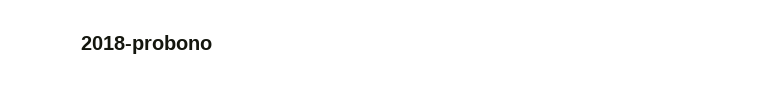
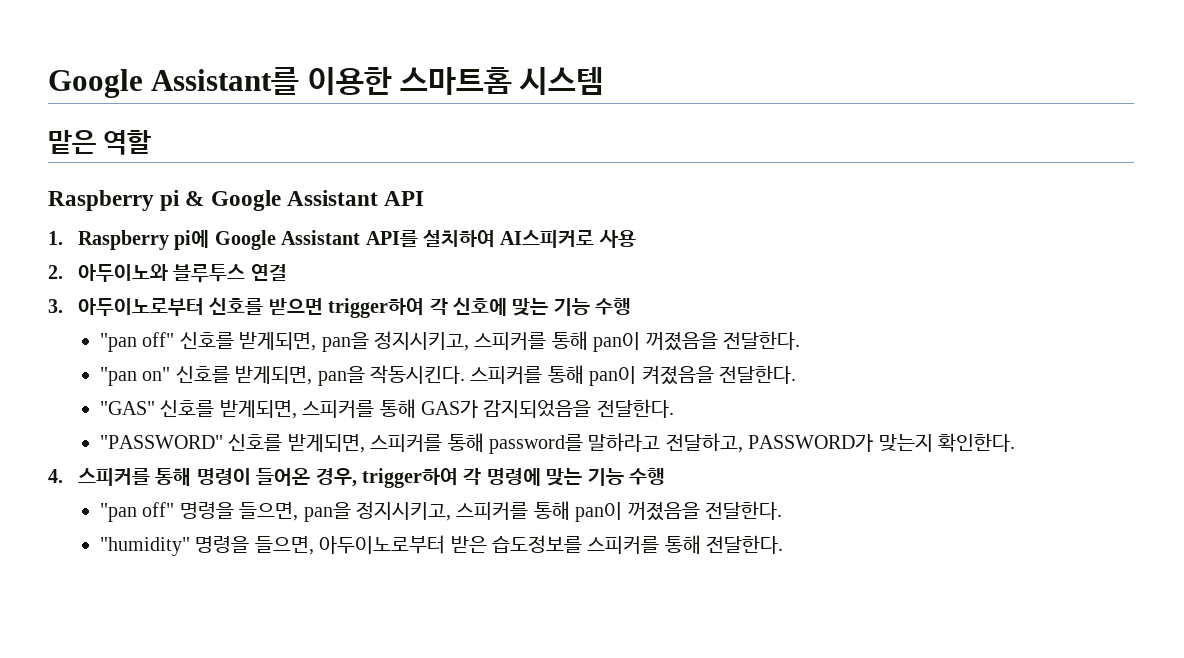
- 2018-probono
+ Google Assistant를 이용한 스마트홈 시스템
+ 맡은 역할
+ Raspberry pi & Google Assistant API
+ 1. Raspberry pi에 Google Assistant API를 설치하여 AI스피커로 사용
+ 2. 아두이노와 블루투스 연결
+ 3. 아두이노로부터 신호를 받으면 trigger하여 각 신호에 맞는 기능 수행
+ "pan off" 신호를 받게되면, pan을 정지시키고, 스피커를 통해 pan이 꺼졌음을 전달한다.
+ "pan on" 신호를 받게되면, pan을 작동시킨다. 스피커를 통해 pan이 켜졌음을 전달한다.
+ "GAS" 신호를 받게되면, 스피커를 통해 GAS가 감지되었음을 전달한다.
+ "PASSWORD" 신호를 받게되면, 스피커를 통해 password를 말하라고 전달하고, PASSWORD가 맞는지 확인한다.
+ 4. 스피커를 통해 명령이 들어온 경우, trigger하여 각 명령에 맞는 기능 수행
+ "pan off" 명령을 들으면, pan을 정지시키고, 스피커를 통해 pan이 꺼졌음을 전달한다.
+ "humidity" 명령을 들으면, 아두이노로부터 받은 습도정보를 스피커를 통해 전달한다.

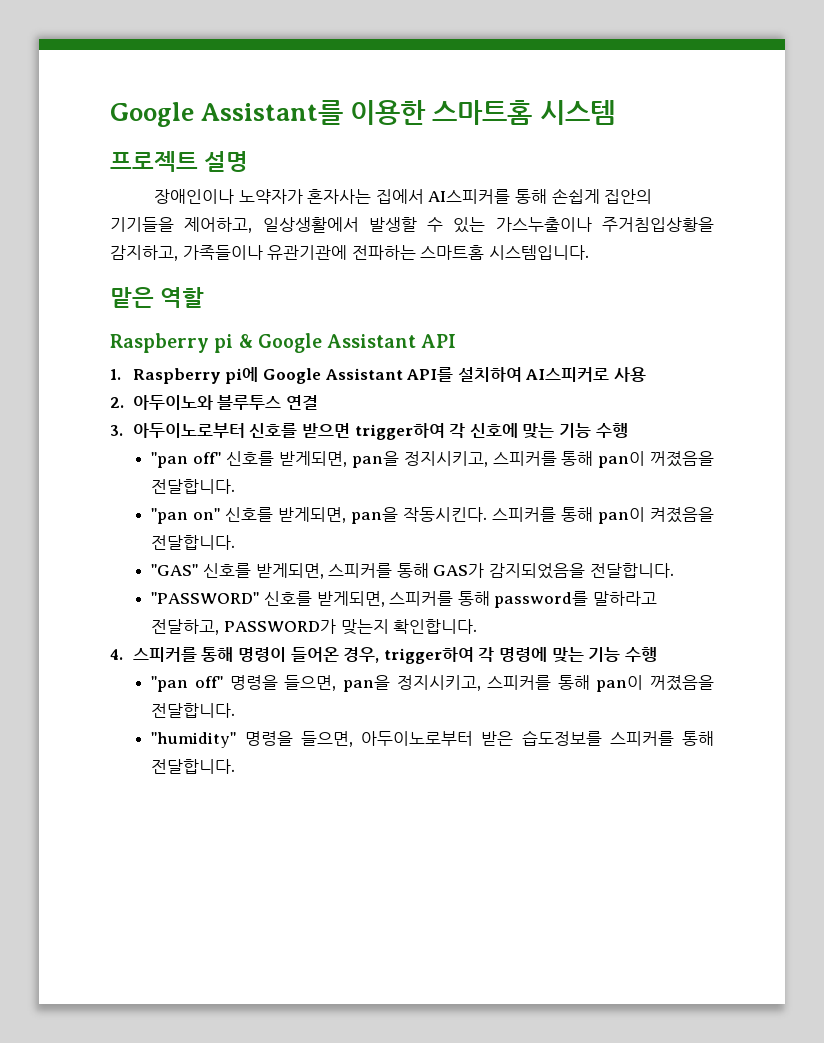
+ 프로젝트 설명
+ 장애인이나 노약자가 혼자사는 집에서 AI스피커를 통해 손쉽게 집안의 기기들을 제어하고, 일상생활에서 발생할 수 있는 가스누출이나 주거침입상황을 감지하고, 가족들이나 유관기관에 전파하는 스마트홈 시스템입니다.
- "pan off" 신호를 받게되면, pan을 정지시키고, 스피커를 통해 pan이 꺼졌음을 전달한다.
+ "pan off" 신호를 받게되면, pan을 정지시키고, 스피커를 통해 pan이 꺼졌음을 전달합니다.
- 스피커를 통해 pan이 켜졌음을 전달한다.
+ 스피커를 통해 pan이 켜졌음을 전달합니다.
- "GAS" 신호를 받게되면, 스피커를 통해 GAS가 감지되었음을 전달한다.
+ "GAS" 신호를 받게되면, 스피커를 통해 GAS가 감지되었음을 전달합니다.
- "PASSWORD" 신호를 받게되면, 스피커를 통해 password를 말하라고 전달하고, PASSWORD가 맞는지 확인한다.
+ "PASSWORD" 신호를 받게되면, 스피커를 통해 password를 말하라고 전달하고, PASSWORD가 맞는지 확인합니다.
- "pan off" 명령을 들으면, pan을 정지시키고, 스피커를 통해 pan이 꺼졌음을 전달한다.
+ "pan off" 명령을 들으면, pan을 정지시키고, 스피커를 통해 pan이 꺼졌음을 전달합니다.
- "humidity" 명령을 들으면, 아두이노로부터 받은 습도정보를 스피커를 통해 전달한다.
+ "humidity" 명령을 들으면, 아두이노로부터 받은 습도정보를 스피커를 통해 전달합니다.

